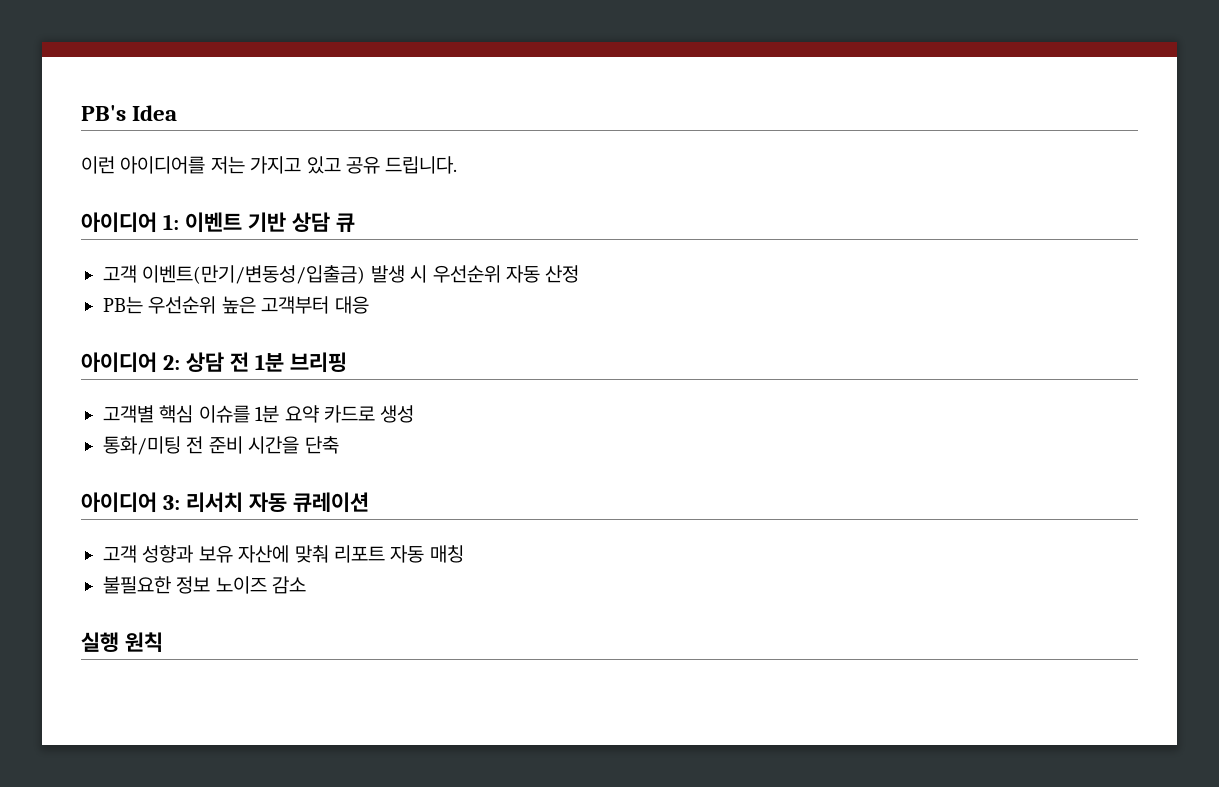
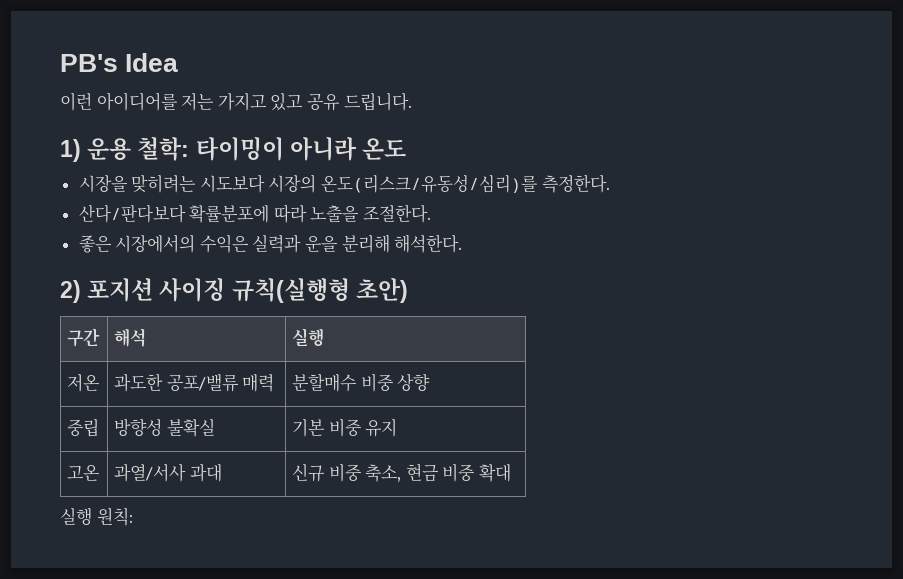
- 아이디어 1: 이벤트 기반 상담 큐
- 고객 이벤트(만기/변동성/입출금) 발생 시 우선순위 자동 산정
- PB는 우선순위 높은 고객부터 대응
- 아이디어 2: 상담 전 1분 브리핑
- 고객별 핵심 이슈를 1분 요약 카드로 생성
- 통화/미팅 전 준비 시간을 단축
- 아이디어 3: 리서치 자동 큐레이션
- 고객 성향과 보유 자산에 맞춰 리포트 자동 매칭
- 불필요한 정보 노이즈 감소
- 실행 원칙
+ 1) 운용 철학: 타이밍이 아니라 온도
+ 시장을 맞히려는 시도보다 시장의 온도(리스크/유동성/심리)를 측정한다.
+ 산다/판다보다 확률분포에 따라 노출을 조절한다.
+ 좋은 시장에서의 수익은 실력과 운을 분리해 해석한다.
+ 2) 포지션 사이징 규칙(실행형 초안)
+ 구간 | 해석 | 실행
+ 저온 | 과도한 공포/밸류 매력 | 분할매수 비중 상향
+ 중립 | 방향성 불확실 | 기본 비중 유지
+ 고온 | 과열/서사 과대 | 신규 비중 축소, 현금 비중 확대
+ 실행 원칙:

